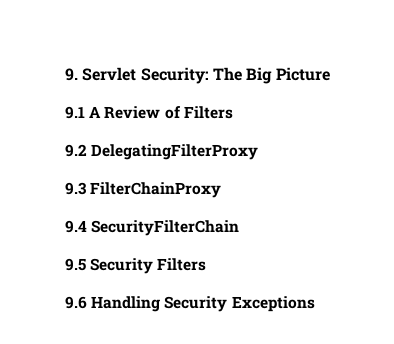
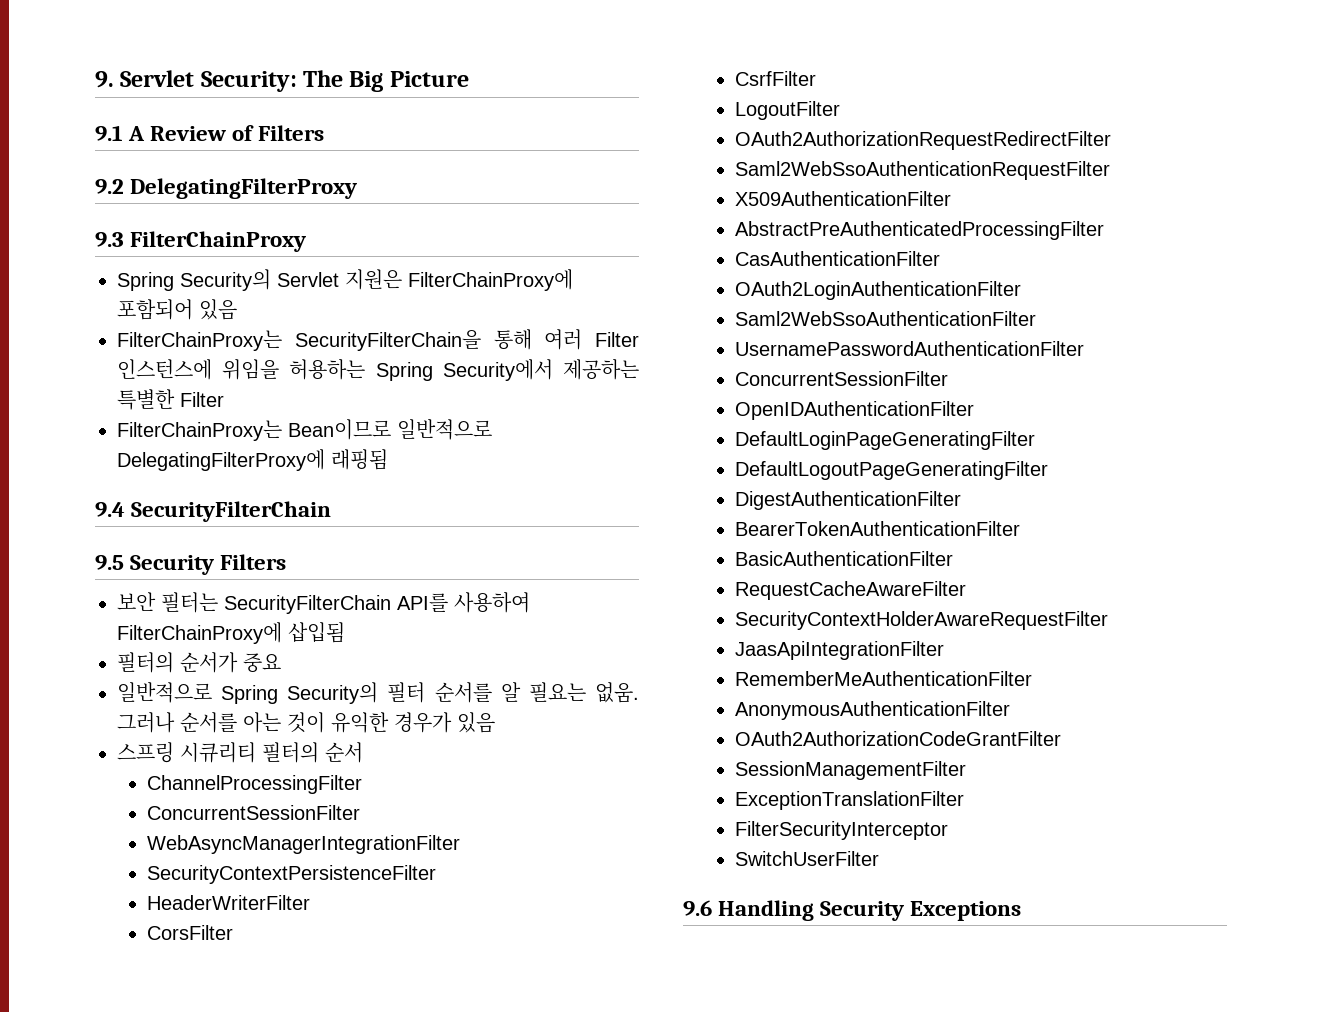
+ Spring Security의 Servlet 지원은 FilterChainProxy에 포함되어 있음
+ FilterChainProxy는 SecurityFilterChain을 통해 여러 Filter 인스턴스에 위임을 허용하는 Spring Security에서 제공하는 특별한 Filter
+ FilterChainProxy는 Bean이므로 일반적으로 DelegatingFilterProxy에 래핑됨
+ 보안 필터는 SecurityFilterChain API를 사용하여 FilterChainProxy에 삽입됨
+ 필터의 순서가 중요
+ 일반적으로 Spring Security의 필터 순서를 알 필요는 없움. 그러나 순서를 아는 것이 유익한 경우가 있음
+ 스프링 시큐리티 필터의 순서
+ ChannelProcessingFilter
+ ConcurrentSessionFilter
+ WebAsyncManagerIntegrationFilter
+ SecurityContextPersistenceFilter
+ HeaderWriterFilter
+ CorsFilter
+ CsrfFilter
+ LogoutFilter
+ OAuth2AuthorizationRequestRedirectFilter
+ Saml2WebSsoAuthenticationRequestFilter
+ X509AuthenticationFilter
+ AbstractPreAuthenticatedProcessingFilter
+ CasAuthenticationFilter
+ OAuth2LoginAuthenticationFilter
+ Saml2WebSsoAuthenticationFilter
+ UsernamePasswordAuthenticationFilter
+ ConcurrentSessionFilter
+ OpenIDAuthenticationFilter
+ DefaultLoginPageGeneratingFilter
+ DefaultLogoutPageGeneratingFilter
+ DigestAuthenticationFilter
+ BearerTokenAuthenticationFilter
+ BasicAuthenticationFilter
+ RequestCacheAwareFilter
+ SecurityContextHolderAwareRequestFilter
+ JaasApiIntegrationFilter
+ RememberMeAuthenticationFilter
+ AnonymousAuthenticationFilter
+ OAuth2AuthorizationCodeGrantFilter
+ SessionManagementFilter
+ ExceptionTranslationFilter
+ FilterSecurityInterceptor
+ SwitchUserFilter

